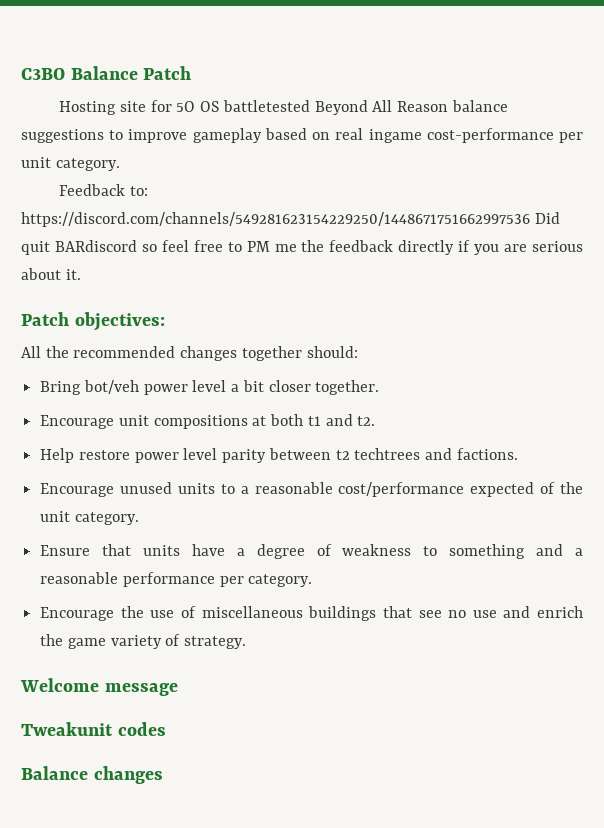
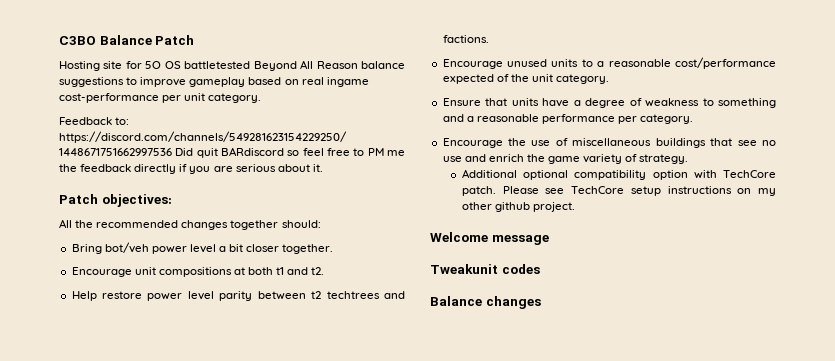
+ Additional optional compatibility option with TechCore patch. Please see TechCore setup instructions on my other github project.

